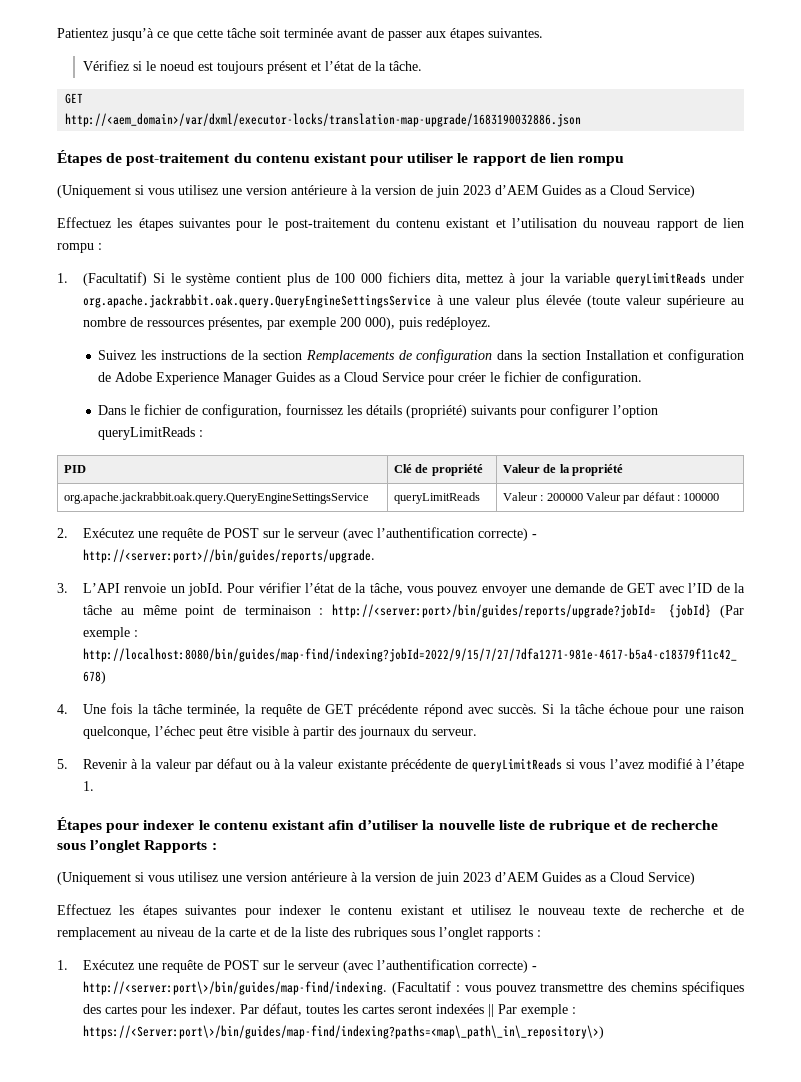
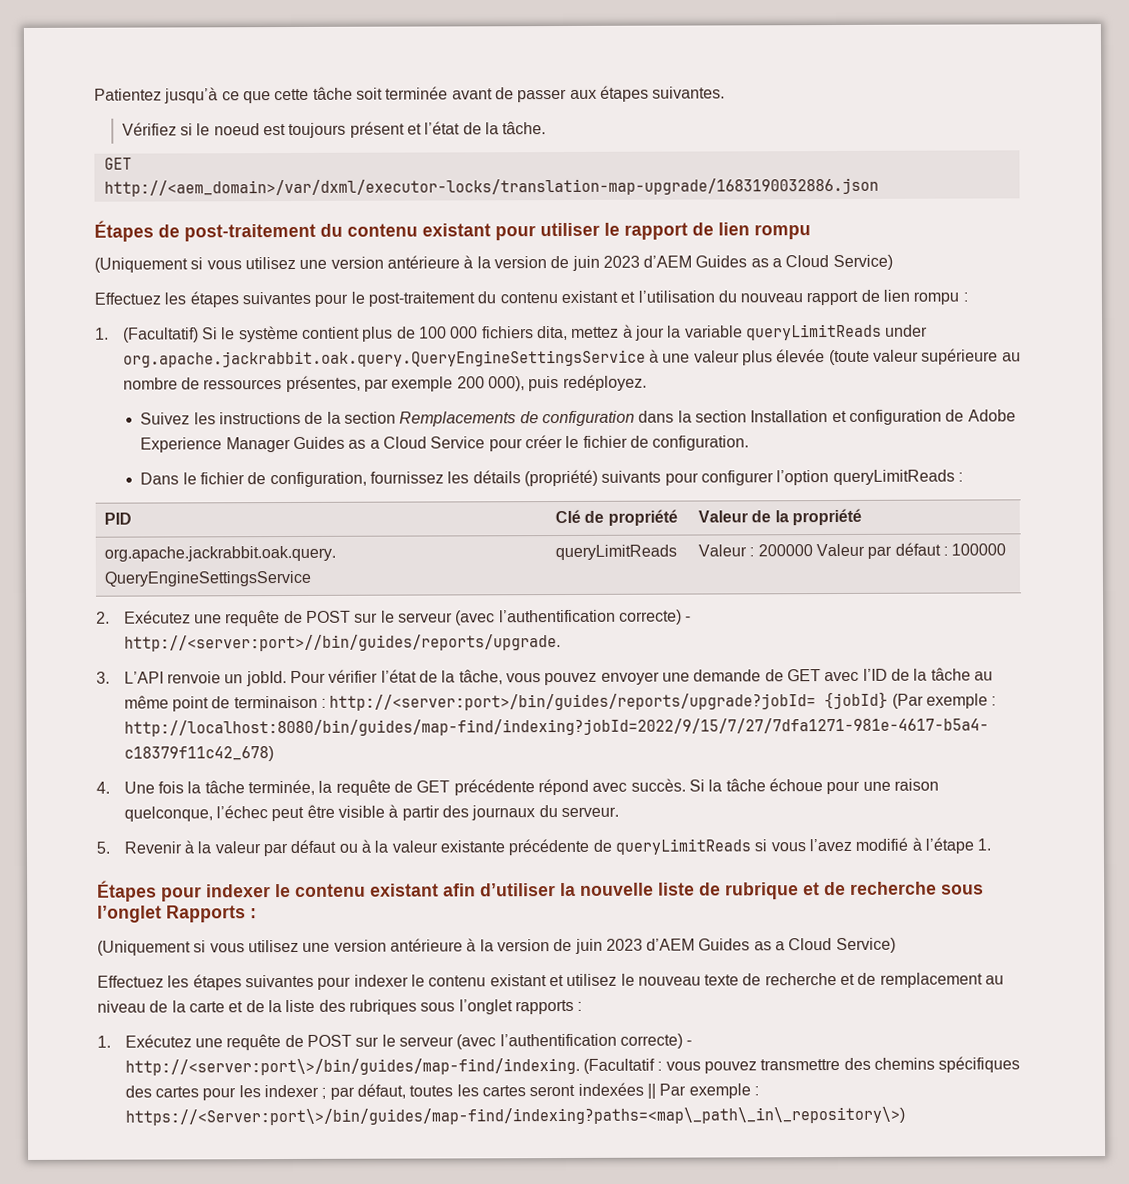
- (Facultatif : vous pouvez transmettre des chemins spécifiques des cartes pour les indexer. Par défaut, toutes les cartes seront indexées || Par exemple : https://<Server:port\>/bin/guides/map-find/indexing?paths=<map\_path\_in\_repository\>)
+ (Facultatif : vous pouvez transmettre des chemins spécifiques des cartes pour les indexer ; par défaut, toutes les cartes seront indexées || Par exemple : https://<Server:port\>/bin/guides/map-find/indexing?paths=<map\_path\_in\_repository\>)

